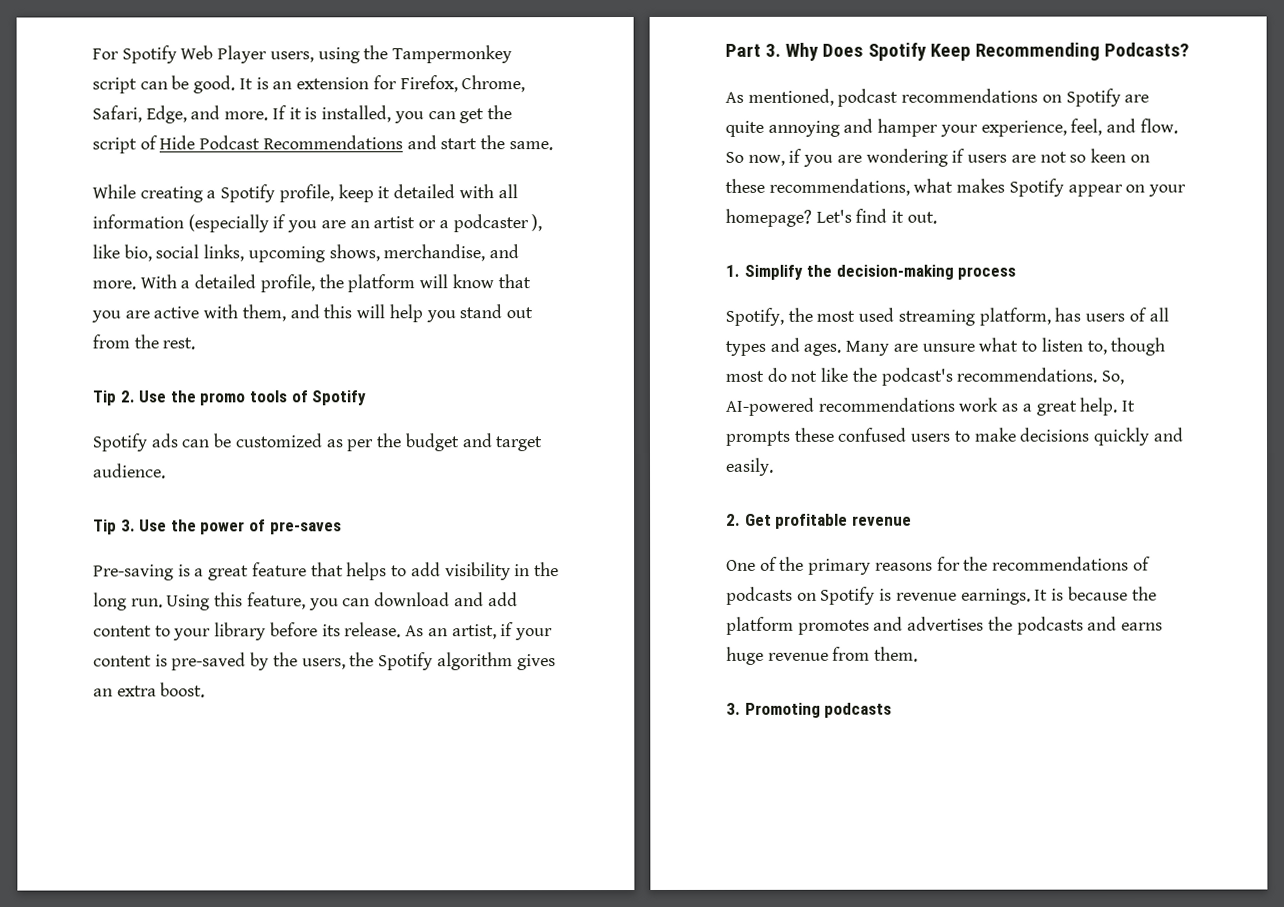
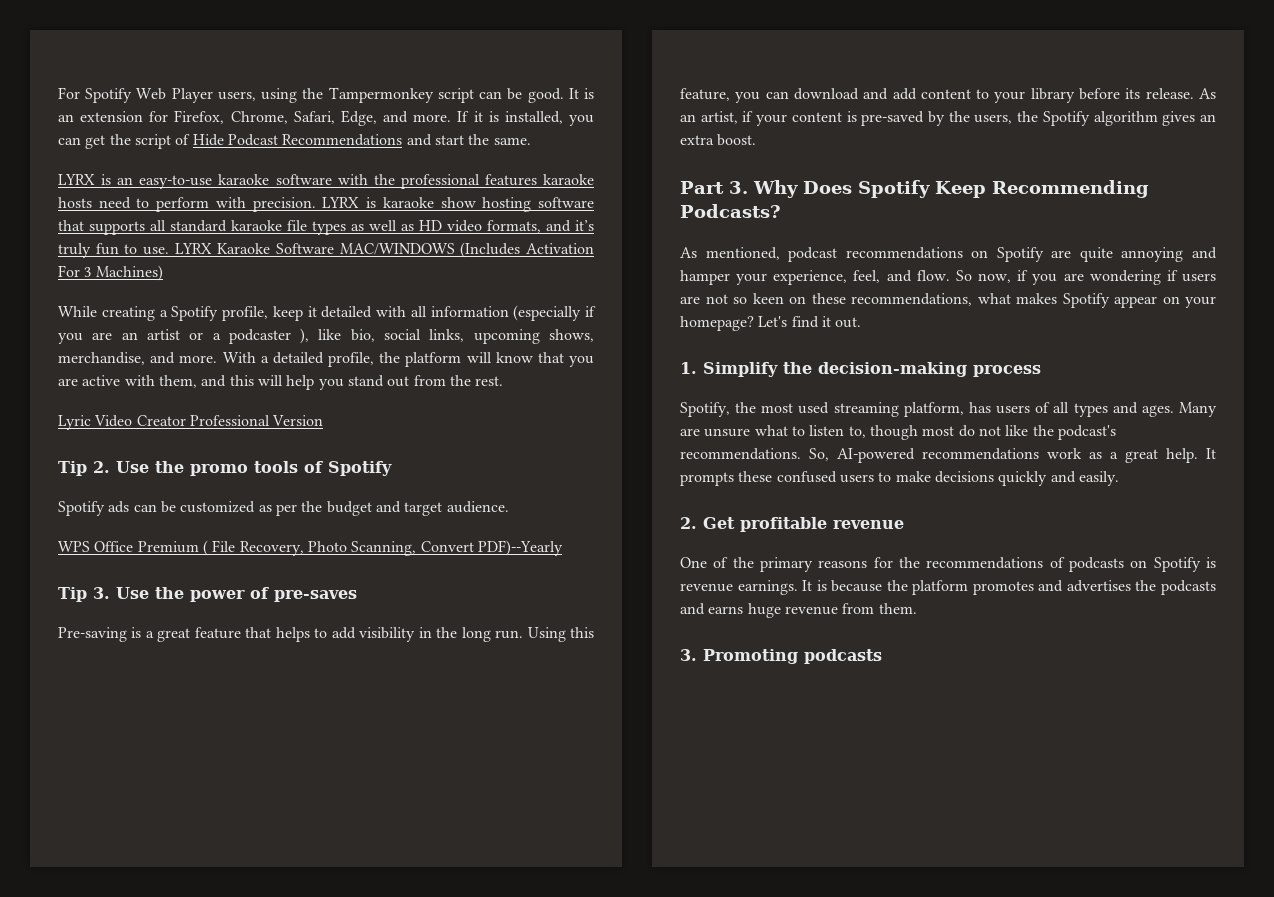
+ LYRX is an easy-to-use karaoke software with the professional features karaoke hosts need to perform with precision. LYRX is karaoke show hosting software that supports all standard karaoke file types as well as HD video formats, and it’s truly fun to use. LYRX Karaoke Software MAC/WINDOWS (Includes Activation For 3 Machines)
+ Lyric Video Creator Professional Version
+ WPS Office Premium ( File Recovery, Photo Scanning, Convert PDF)--Yearly

